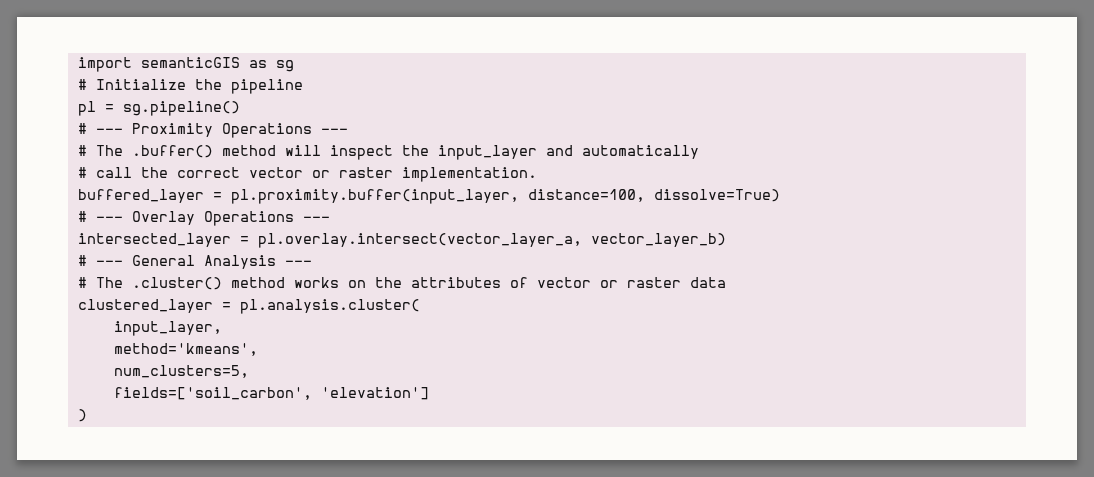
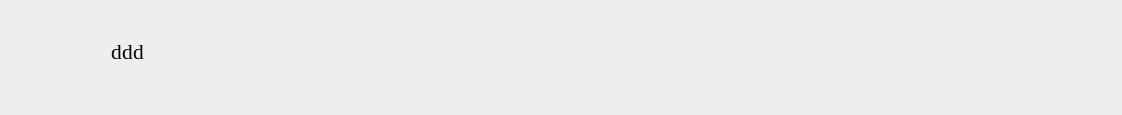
- import semanticGIS as sg
- # Initialize the pipeline
- pl = sg.pipeline()
- # --- Proximity Operations ---
- # The .buffer() method will inspect the input_layer and automatically
- # call the correct vector or raster implementation.
- buffered_layer = pl.proximity.buffer(input_layer, distance=100, dissolve=True)
- # --- Overlay Operations ---
- intersected_layer = pl.overlay.intersect(vector_layer_a, vector_layer_b)
- # --- General Analysis ---
- # The .cluster() method works on the attributes of vector or raster data
- clustered_layer = pl.analysis.cluster(
- input_layer,
- method='kmeans',
- num_clusters=5,
- fields=['soil_carbon', 'elevation']
- )
+ ddd

